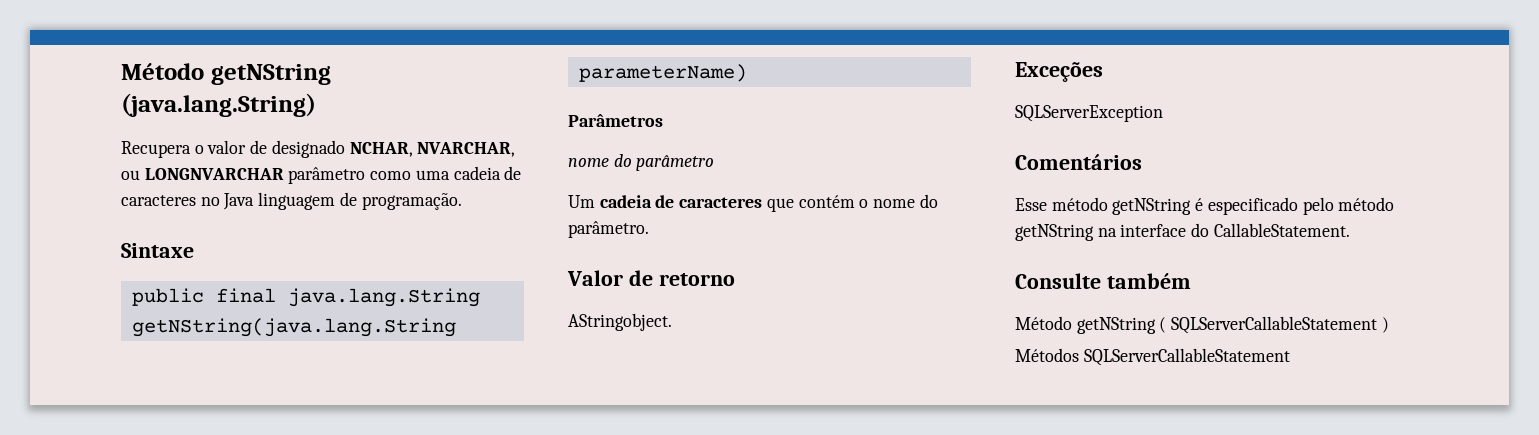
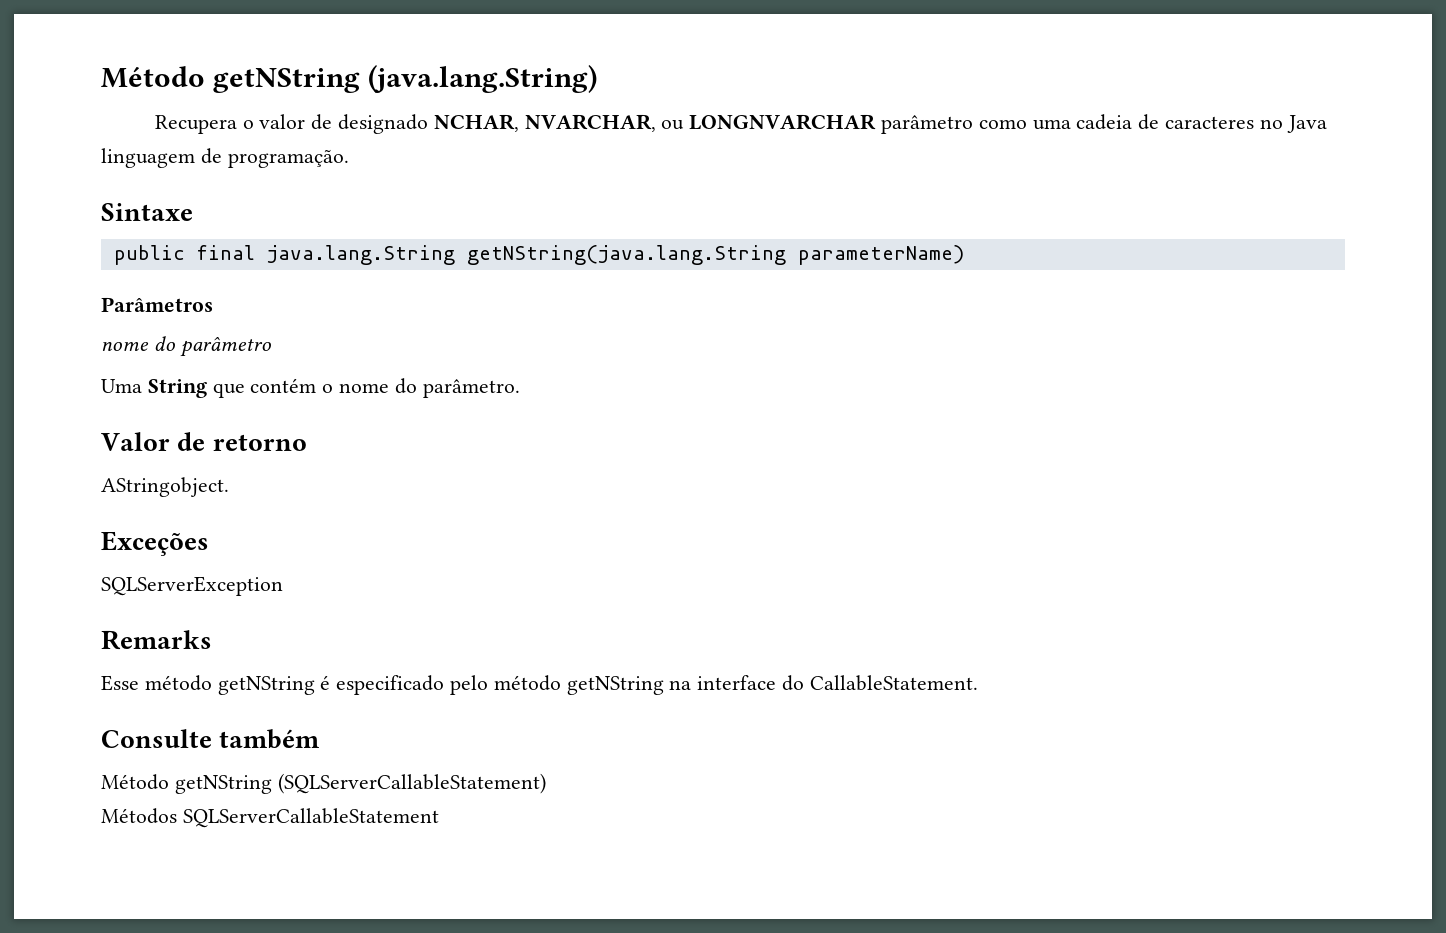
- Um cadeia de caracteres que contém o nome do parâmetro.
+ Uma String que contém o nome do parâmetro.
- Comentários
+ Remarks
- Método getNString ( SQLServerCallableStatement )
+ Método getNString (SQLServerCallableStatement)

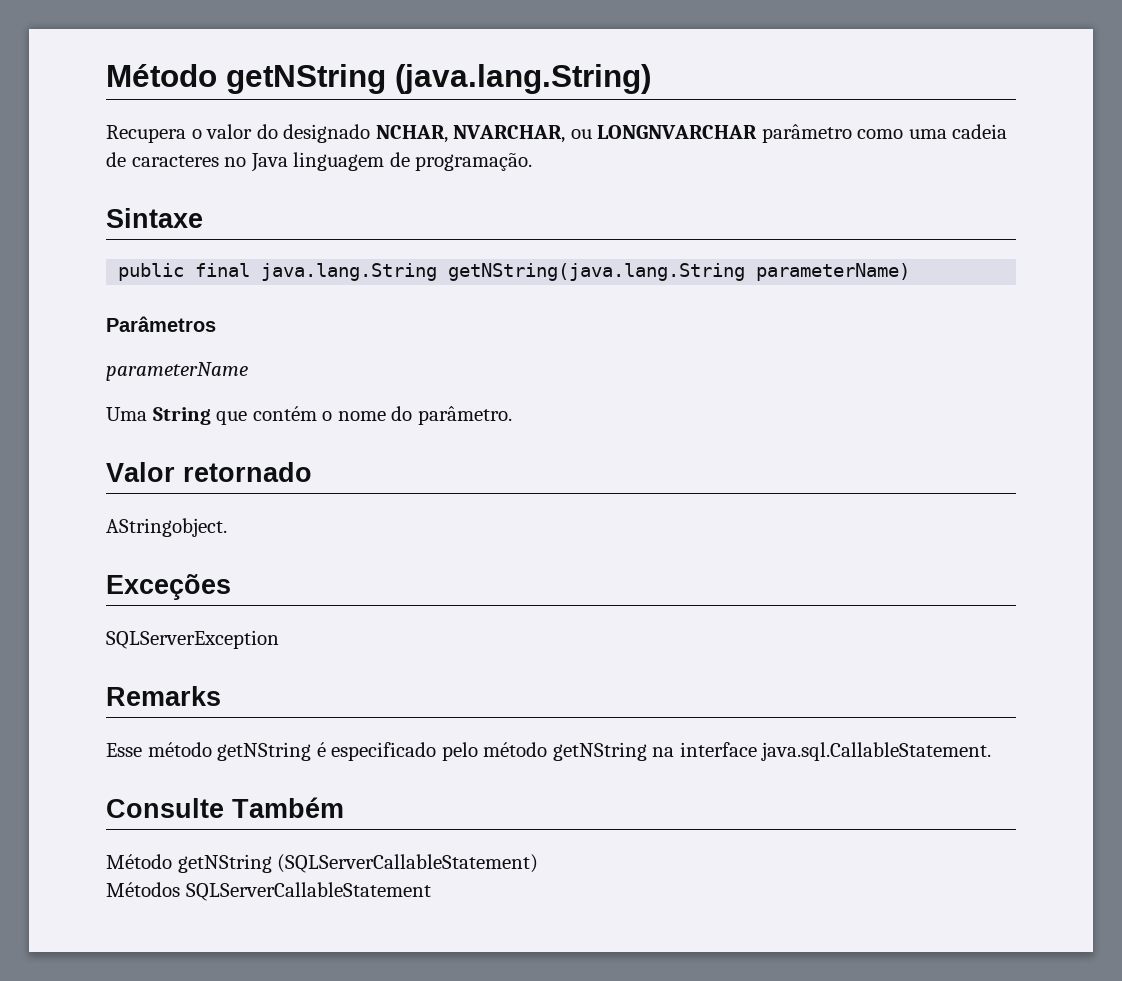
- Recupera o valor de designado NCHAR, NVARCHAR, ou LONGNVARCHAR parâmetro como uma cadeia de caracteres no Java linguagem de programação.
+ Recupera o valor do designado NCHAR, NVARCHAR, ou LONGNVARCHAR parâmetro como uma cadeia de caracteres no Java linguagem de programação.
- nome do parâmetro
+ parameterName
- Valor de retorno
+ Valor retornado
- Esse método getNString é especificado pelo método getNString na interface do CallableStatement.
+ Esse método getNString é especificado pelo método getNString na interface java.sql.CallableStatement.
- Consulte também
+ Consulte Também

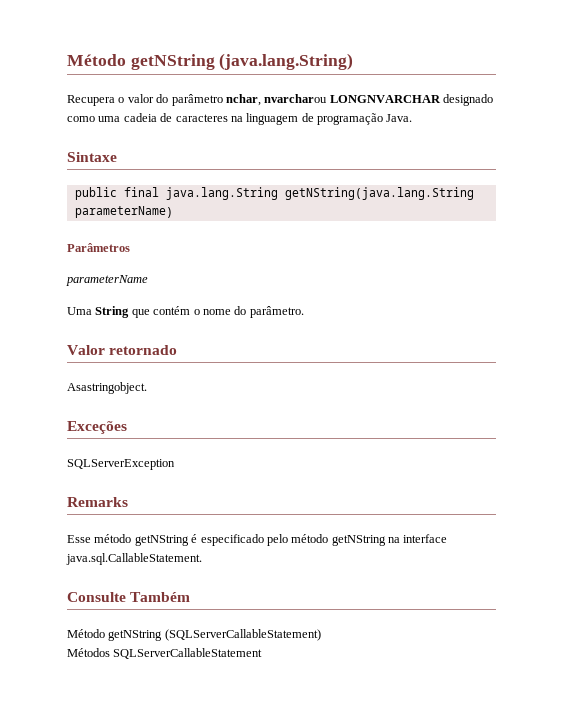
- Recupera o valor do designado NCHAR, NVARCHAR, ou LONGNVARCHAR parâmetro como uma cadeia de caracteres no Java linguagem de programação.
+ Recupera o valor do parâmetro nchar, nvarcharou LONGNVARCHAR designado como uma cadeia de caracteres na linguagem de programação Java.
- AStringobject.
+ Asastringobject.

